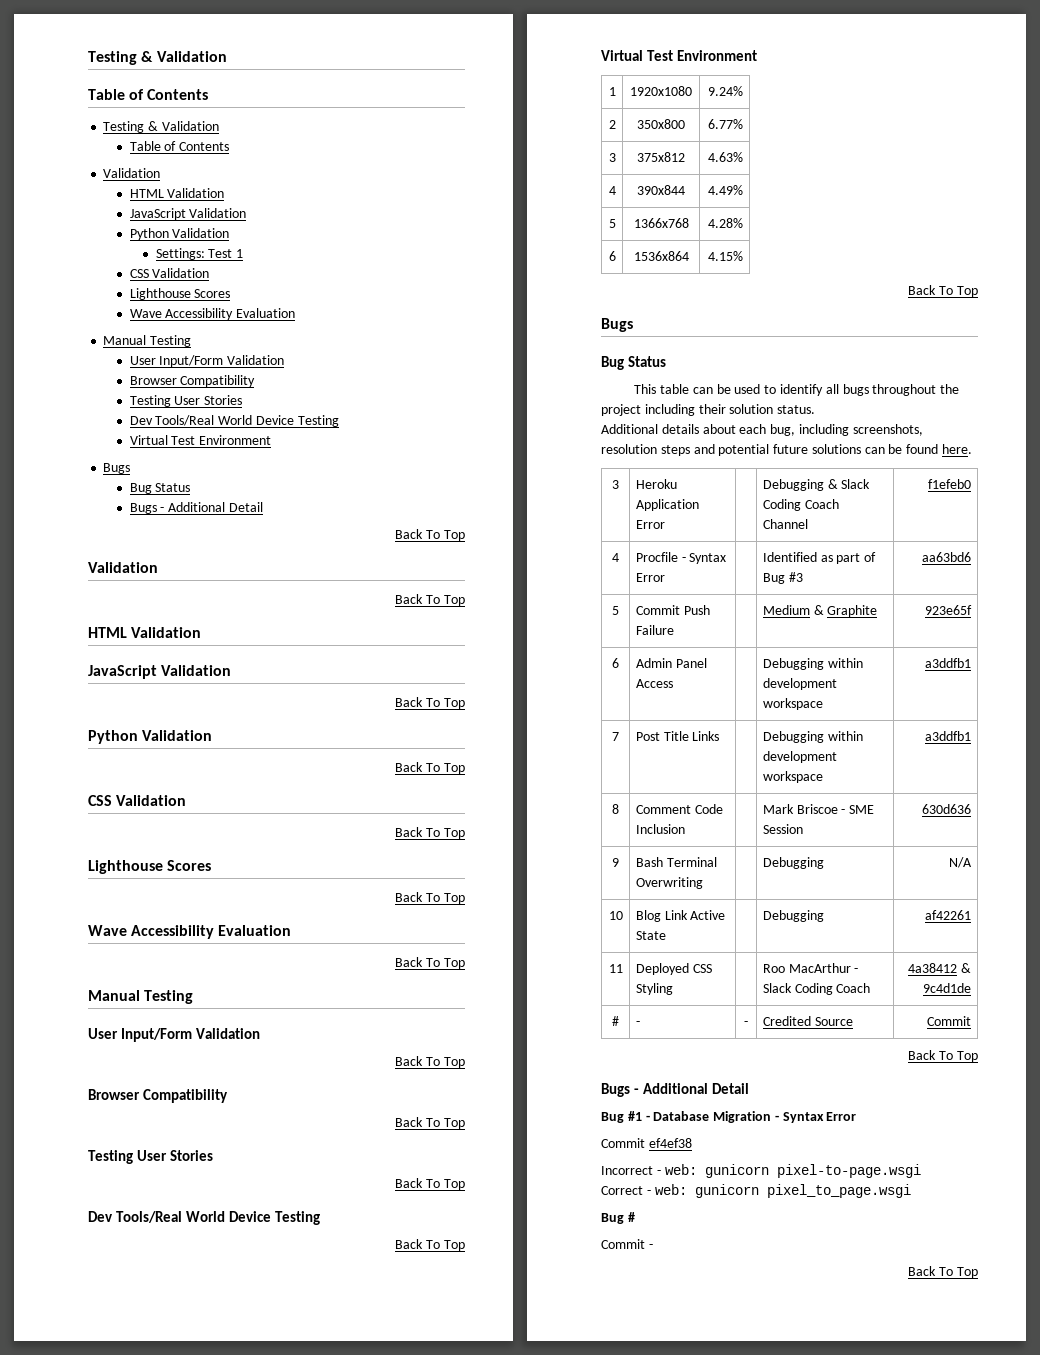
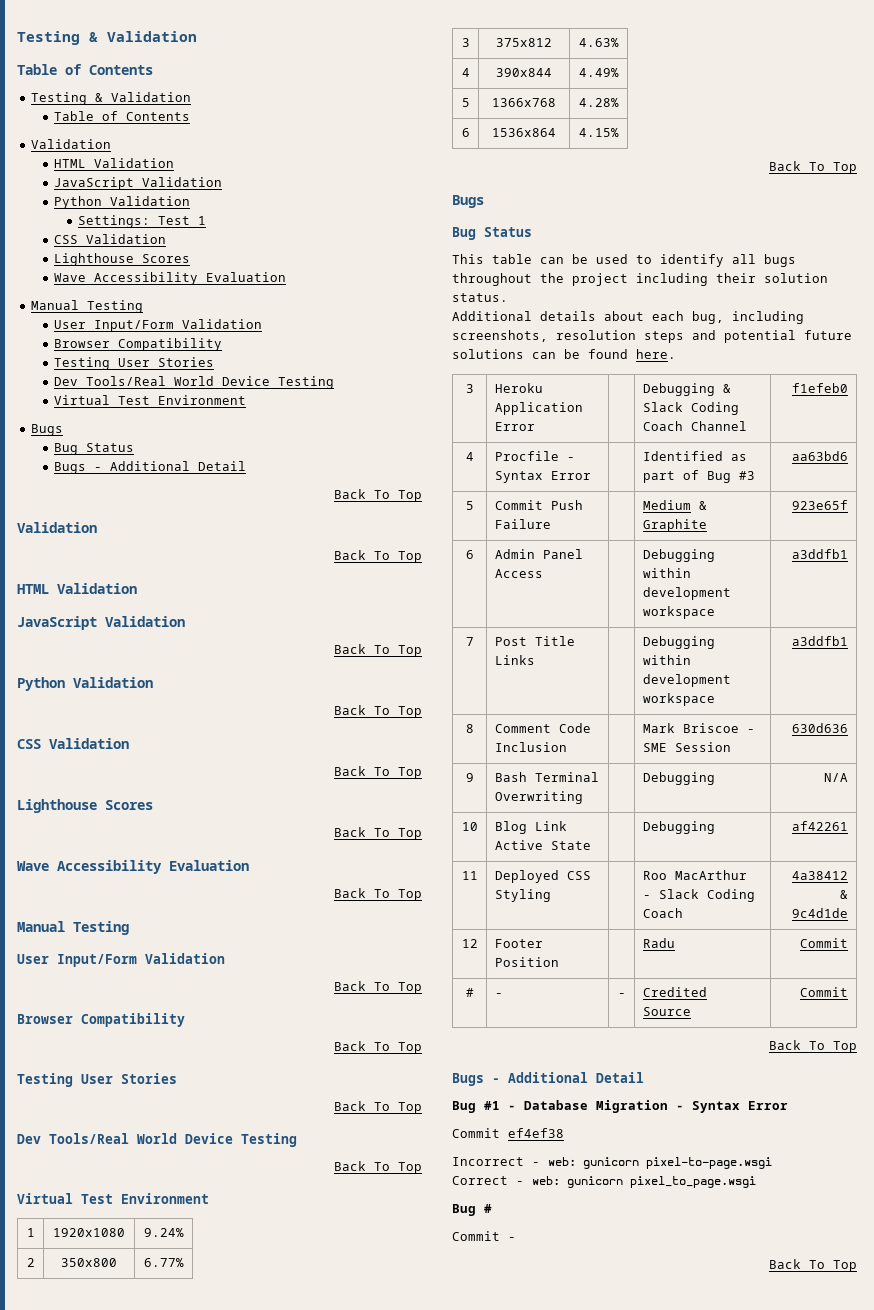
+ 12 | Footer Position | | Radu | Commit

